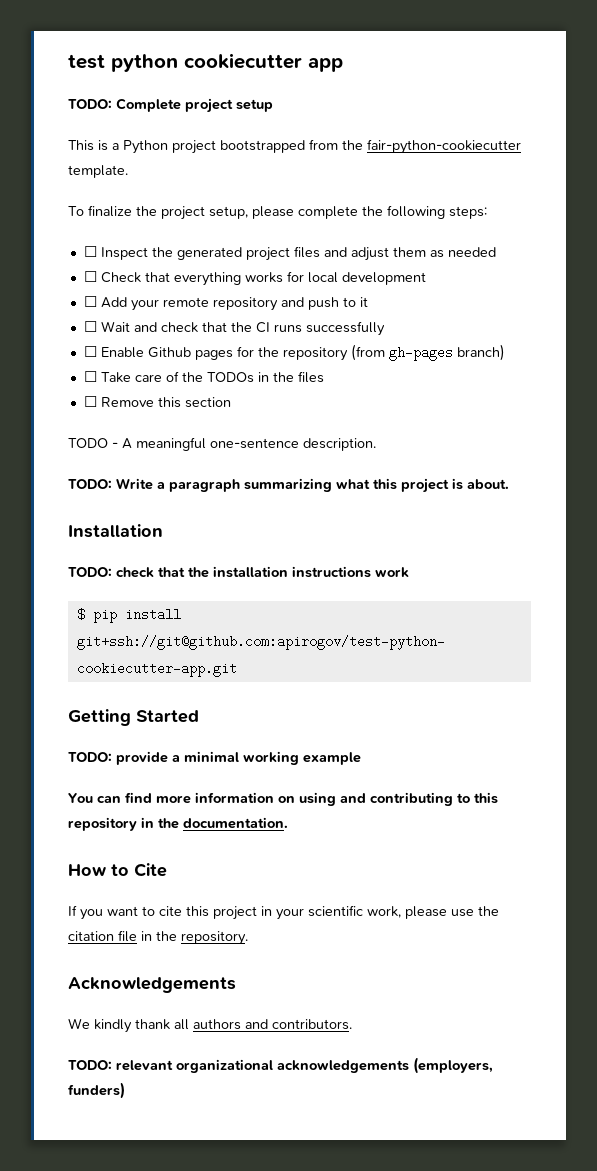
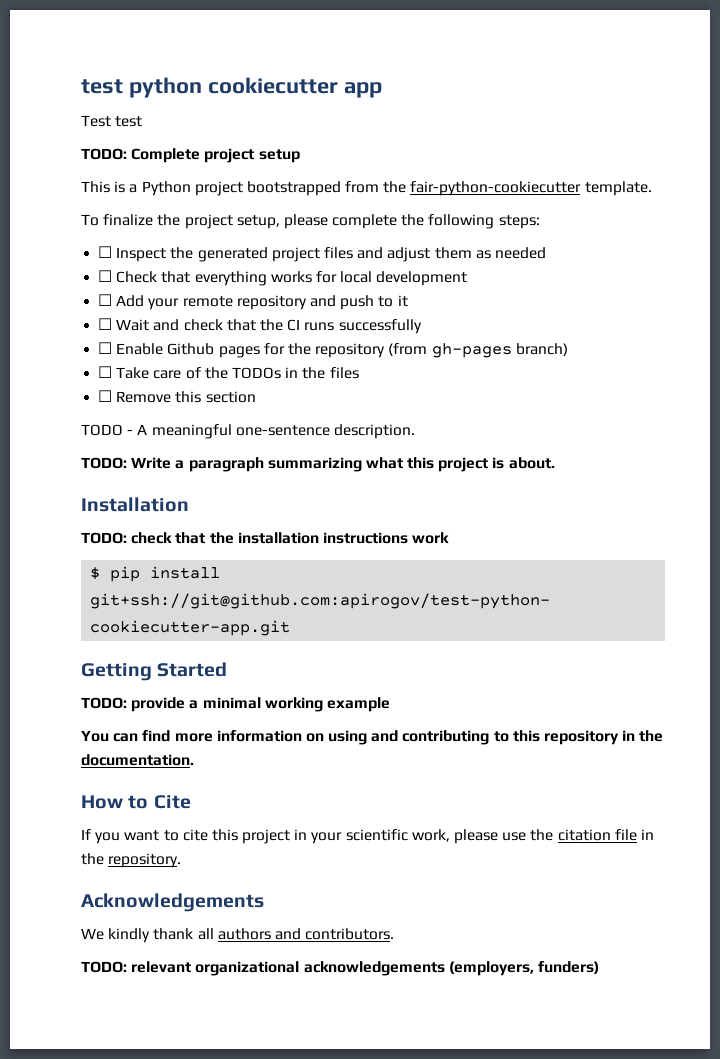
+ Test test

